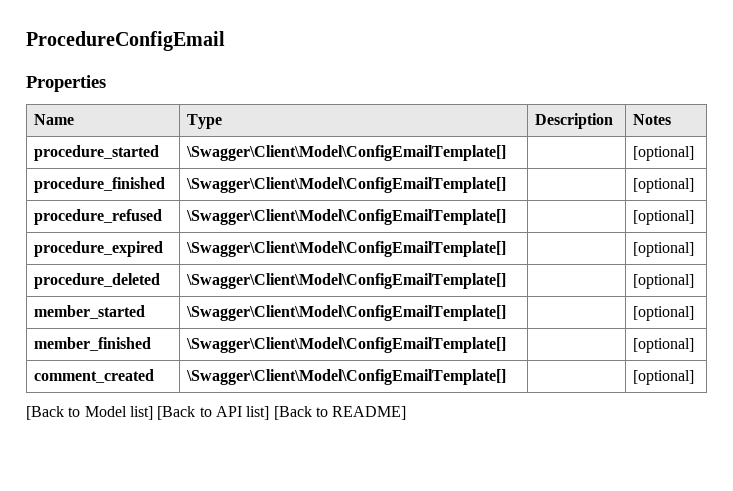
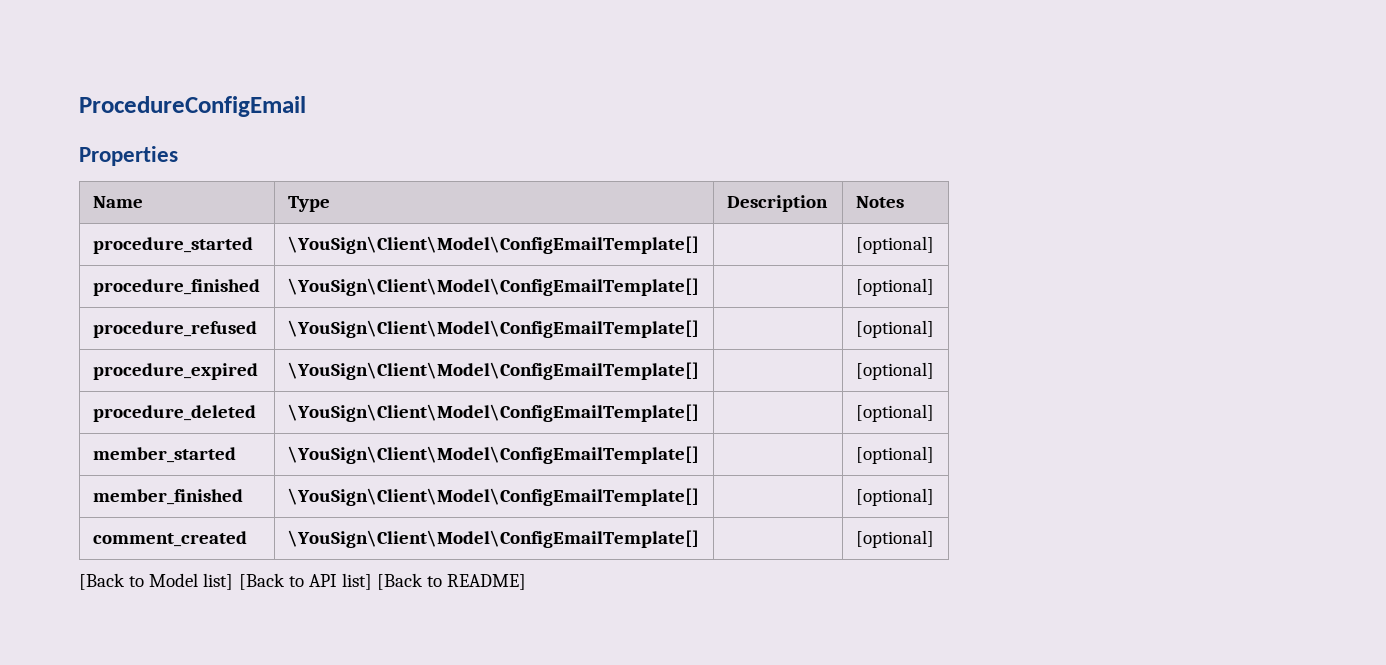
- procedure_started | \Swagger\Client\Model\ConfigEmailTemplate[] | | [optional]
+ procedure_started | \YouSign\Client\Model\ConfigEmailTemplate[] | | [optional]
- procedure_finished | \Swagger\Client\Model\ConfigEmailTemplate[] | | [optional]
+ procedure_finished | \YouSign\Client\Model\ConfigEmailTemplate[] | | [optional]
- procedure_refused | \Swagger\Client\Model\ConfigEmailTemplate[] | | [optional]
+ procedure_refused | \YouSign\Client\Model\ConfigEmailTemplate[] | | [optional]
- procedure_expired | \Swagger\Client\Model\ConfigEmailTemplate[] | | [optional]
+ procedure_expired | \YouSign\Client\Model\ConfigEmailTemplate[] | | [optional]
- procedure_deleted | \Swagger\Client\Model\ConfigEmailTemplate[] | | [optional]
+ procedure_deleted | \YouSign\Client\Model\ConfigEmailTemplate[] | | [optional]
- member_started | \Swagger\Client\Model\ConfigEmailTemplate[] | | [optional]
+ member_started | \YouSign\Client\Model\ConfigEmailTemplate[] | | [optional]
- member_finished | \Swagger\Client\Model\ConfigEmailTemplate[] | | [optional]
+ member_finished | \YouSign\Client\Model\ConfigEmailTemplate[] | | [optional]
- comment_created | \Swagger\Client\Model\ConfigEmailTemplate[] | | [optional]
+ comment_created | \YouSign\Client\Model\ConfigEmailTemplate[] | | [optional]

